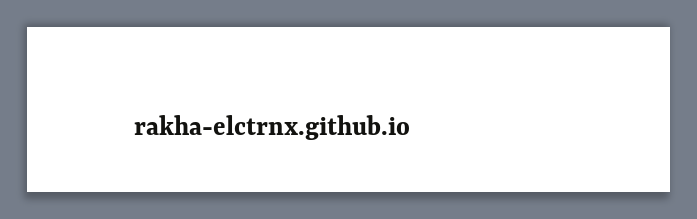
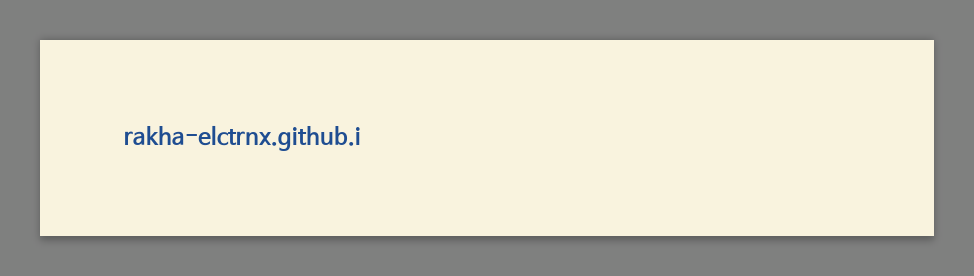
- rakha-elctrnx.github.io
+ rakha-elctrnx.github.i

